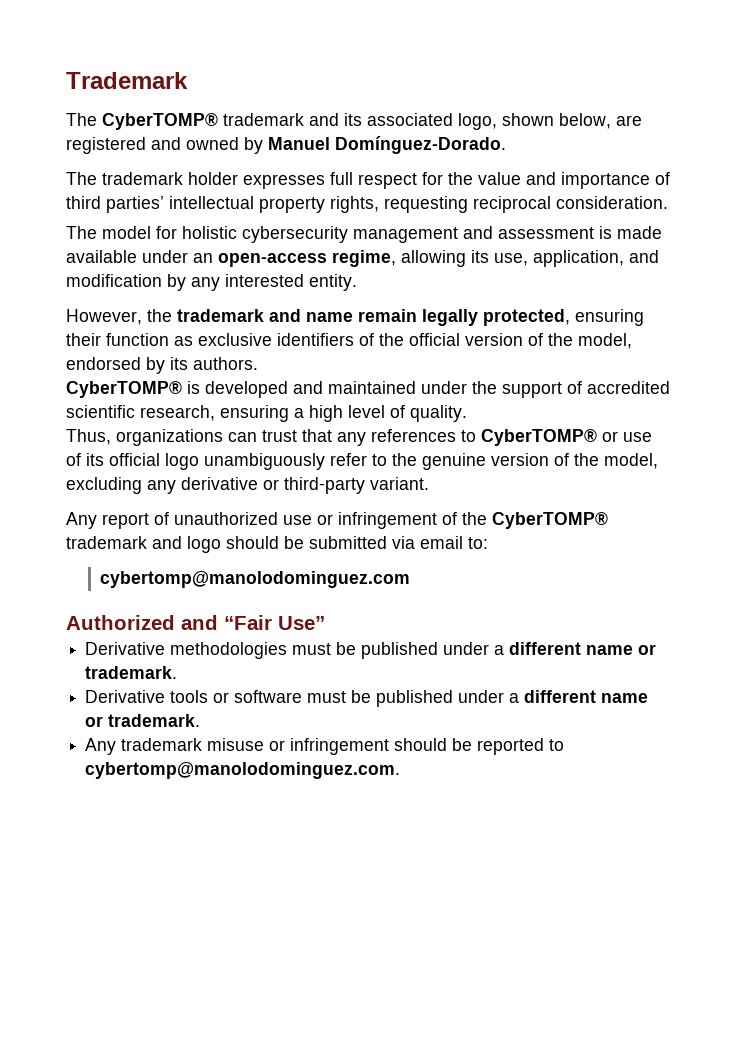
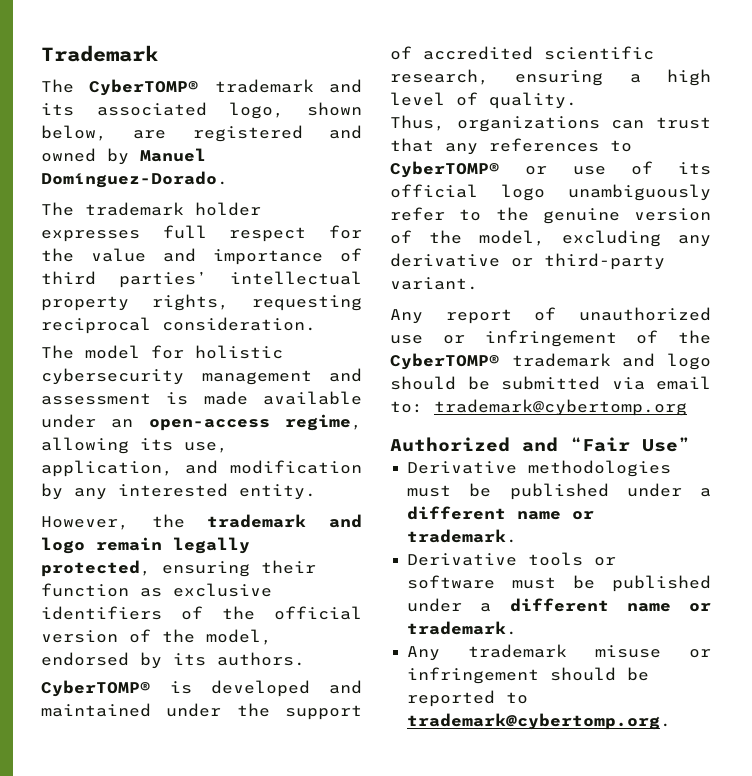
- However, the trademark and name remain legally protected, ensuring their function as exclusive identifiers of the official version of the model, endorsed by its authors.
+ However, the trademark and logo remain legally protected, ensuring their function as exclusive identifiers of the official version of the model, endorsed by its authors.
- Any report of unauthorized use or infringement of the CyberTOMP® trademark and logo should be submitted via email to:
- cybertomp@manolodominguez.com
+ Any report of unauthorized use or infringement of the CyberTOMP® trademark and logo should be submitted via email to: trademark@cybertomp.org
- Any trademark misuse or infringement should be reported to cybertomp@manolodominguez.com.
+ Any trademark misuse or infringement should be reported to trademark@cybertomp.org.

